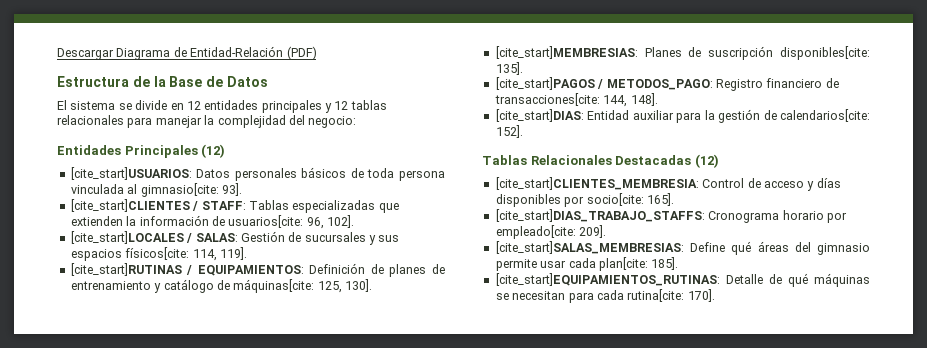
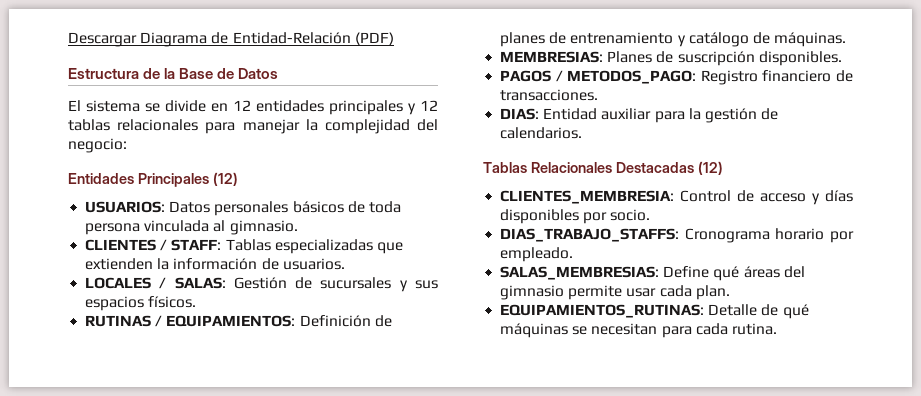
- [cite_start]USUARIOS: Datos personales básicos de toda persona vinculada al gimnasio[cite: 93].
- [cite_start]CLIENTES / STAFF: Tablas especializadas que extienden la información de usuarios[cite: 96, 102].
- [cite_start]LOCALES / SALAS: Gestión de sucursales y sus espacios físicos[cite: 114, 119].
- [cite_start]RUTINAS / EQUIPAMIENTOS: Definición de planes de entrenamiento y catálogo de máquinas[cite: 125, 130].
- [cite_start]MEMBRESIAS: Planes de suscripción disponibles[cite: 135].
- [cite_start]PAGOS / METODOS_PAGO: Registro financiero de transacciones[cite: 144, 148].
- [cite_start]DIAS: Entidad auxiliar para la gestión de calendarios[cite: 152].
+ USUARIOS: Datos personales básicos de toda persona vinculada al gimnasio.
+ CLIENTES / STAFF: Tablas especializadas que extienden la información de usuarios.
+ LOCALES / SALAS: Gestión de sucursales y sus espacios físicos.
+ RUTINAS / EQUIPAMIENTOS: Definición de planes de entrenamiento y catálogo de máquinas.
+ MEMBRESIAS: Planes de suscripción disponibles.
+ PAGOS / METODOS_PAGO: Registro financiero de transacciones.
+ DIAS: Entidad auxiliar para la gestión de calendarios.
- [cite_start]CLIENTES_MEMBRESIA: Control de acceso y días disponibles por socio[cite: 165].
- [cite_start]DIAS_TRABAJO_STAFFS: Cronograma horario por empleado[cite: 209].
- [cite_start]SALAS_MEMBRESIAS: Define qué áreas del gimnasio permite usar cada plan[cite: 185].
- [cite_start]EQUIPAMIENTOS_RUTINAS: Detalle de qué máquinas se necesitan para cada rutina[cite: 170].
+ CLIENTES_MEMBRESIA: Control de acceso y días disponibles por socio.
+ DIAS_TRABAJO_STAFFS: Cronograma horario por empleado.
+ SALAS_MEMBRESIAS: Define qué áreas del gimnasio permite usar cada plan.
+ EQUIPAMIENTOS_RUTINAS: Detalle de qué máquinas se necesitan para cada rutina.

